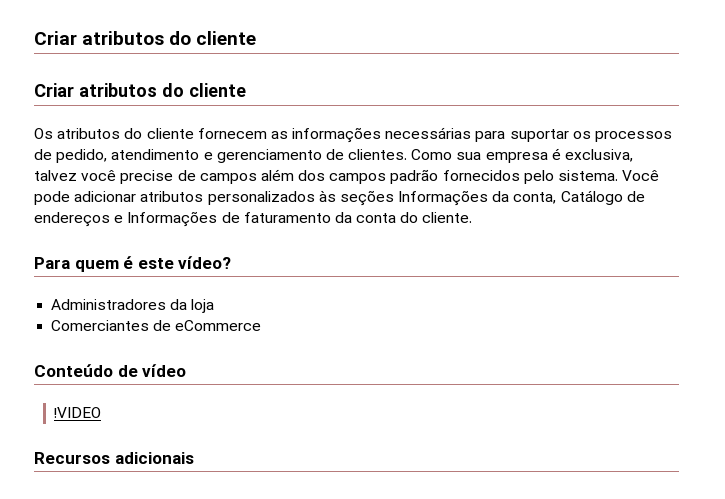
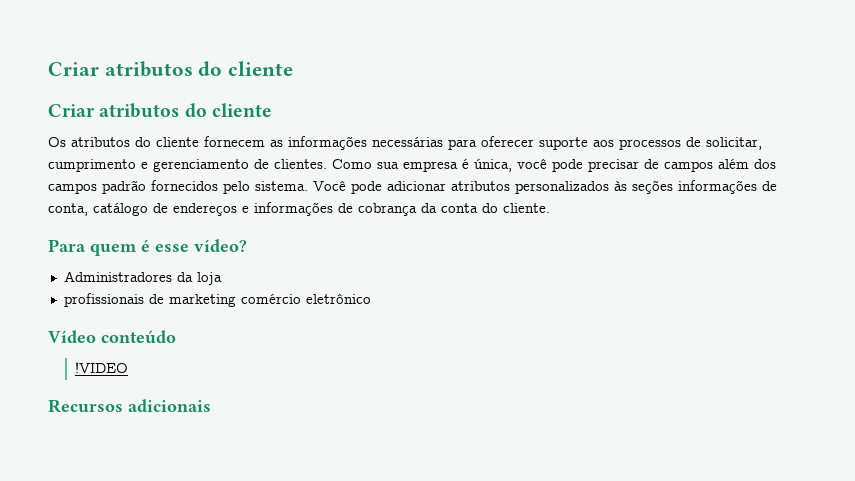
- Os atributos do cliente fornecem as informações necessárias para suportar os processos de pedido, atendimento e gerenciamento de clientes.
+ Os atributos do cliente fornecem as informações necessárias para oferecer suporte aos processos de solicitar, cumprimento e gerenciamento de clientes.
- Como sua empresa é exclusiva, talvez você precise de campos além dos campos padrão fornecidos pelo sistema.
+ Como sua empresa é única, você pode precisar de campos além dos campos padrão fornecidos pelo sistema.
- Você pode adicionar atributos personalizados às seções Informações da conta, Catálogo de endereços e Informações de faturamento da conta do cliente.
+ Você pode adicionar atributos personalizados às seções informações de conta, catálogo de endereços e informações de cobrança da conta do cliente.
- Para quem é este vídeo?
+ Para quem é esse vídeo?
- Comerciantes de eCommerce
- Conteúdo de vídeo
+ profissionais de marketing comércio eletrônico
+ Vídeo conteúdo

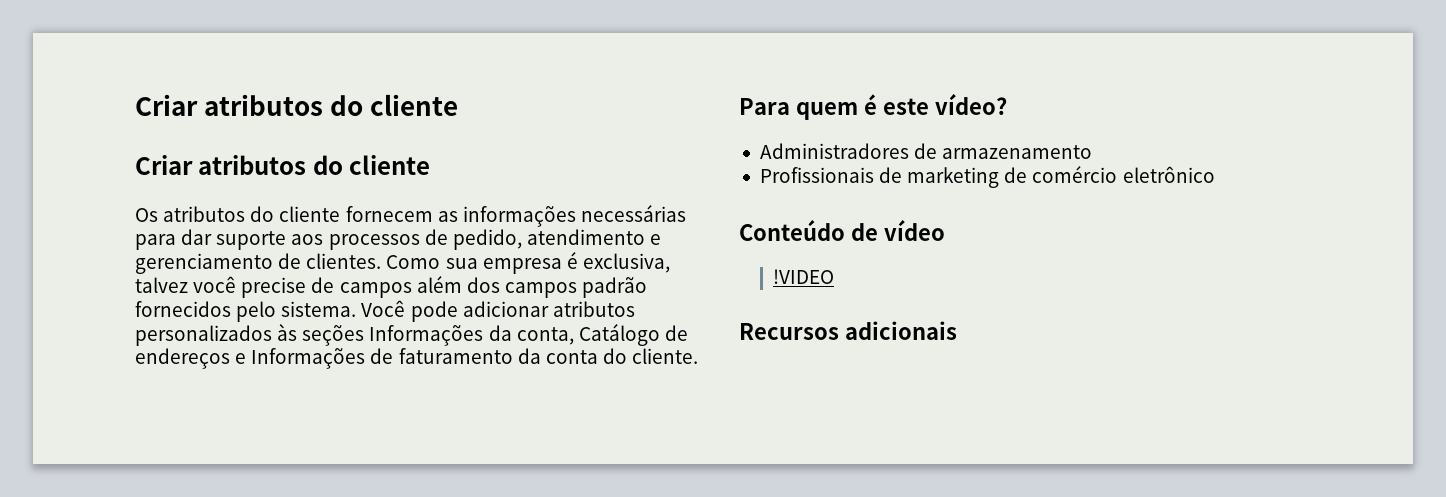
- Os atributos do cliente fornecem as informações necessárias para oferecer suporte aos processos de solicitar, cumprimento e gerenciamento de clientes.
+ Os atributos do cliente fornecem as informações necessárias para dar suporte aos processos de pedido, atendimento e gerenciamento de clientes.
- Como sua empresa é única, você pode precisar de campos além dos campos padrão fornecidos pelo sistema.
+ Como sua empresa é exclusiva, talvez você precise de campos além dos campos padrão fornecidos pelo sistema.
- Você pode adicionar atributos personalizados às seções informações de conta, catálogo de endereços e informações de cobrança da conta do cliente.
+ Você pode adicionar atributos personalizados às seções Informações da conta, Catálogo de endereços e Informações de faturamento da conta do cliente.
- Para quem é esse vídeo?
+ Para quem é este vídeo?
- Administradores da loja
- profissionais de marketing comércio eletrônico
+ Administradores de armazenamento
+ Profissionais de marketing de comércio eletrônico
- Vídeo conteúdo
+ Conteúdo de vídeo

